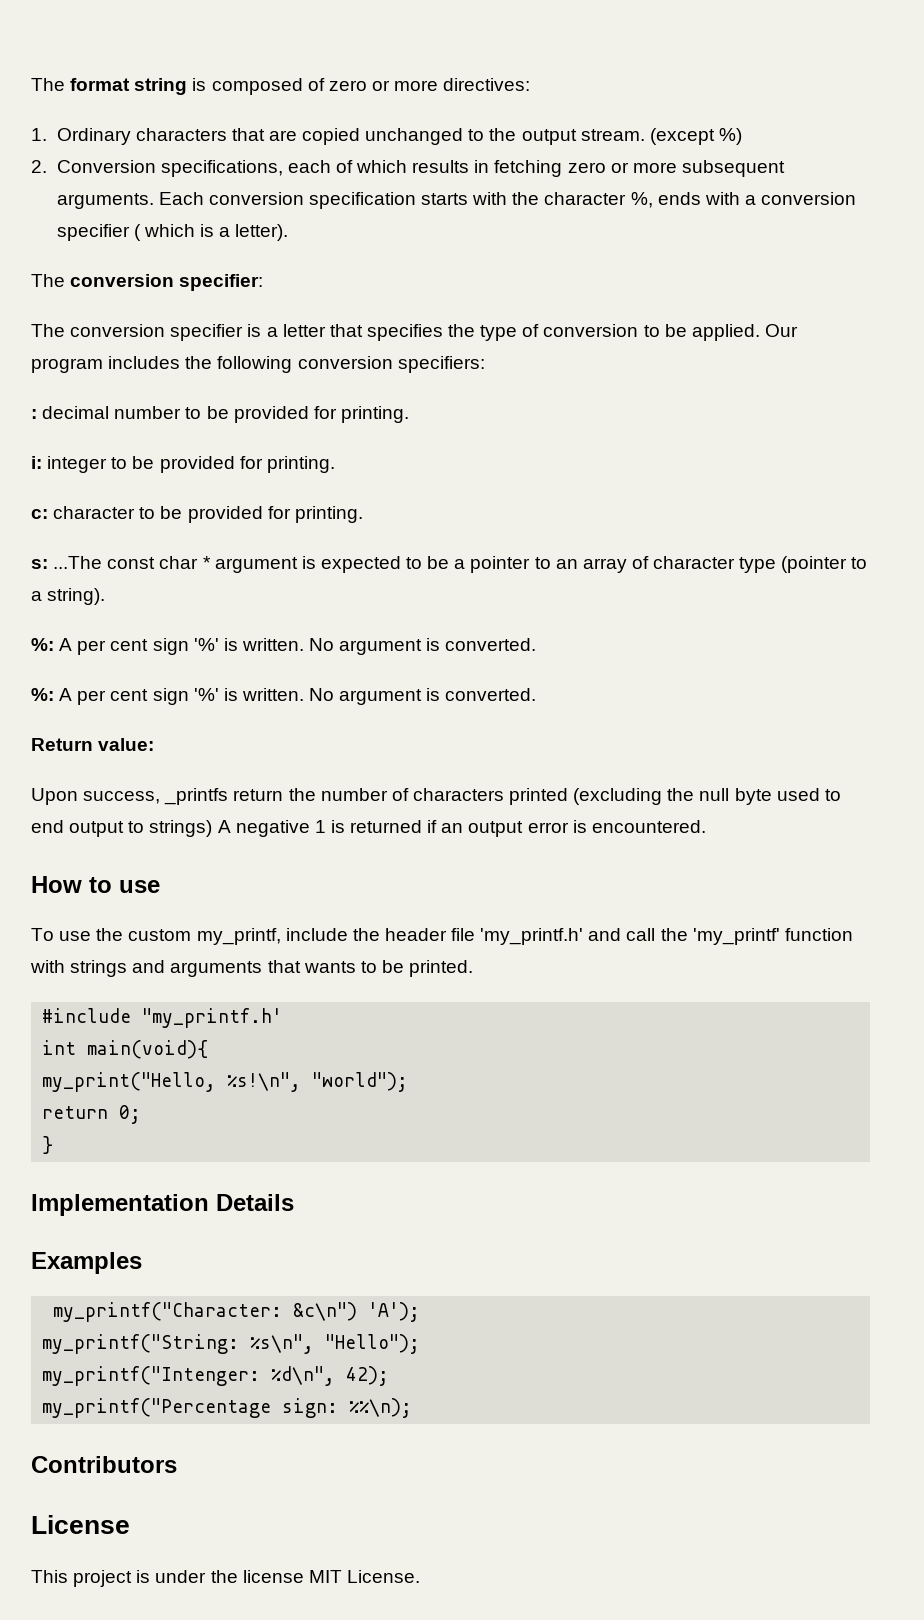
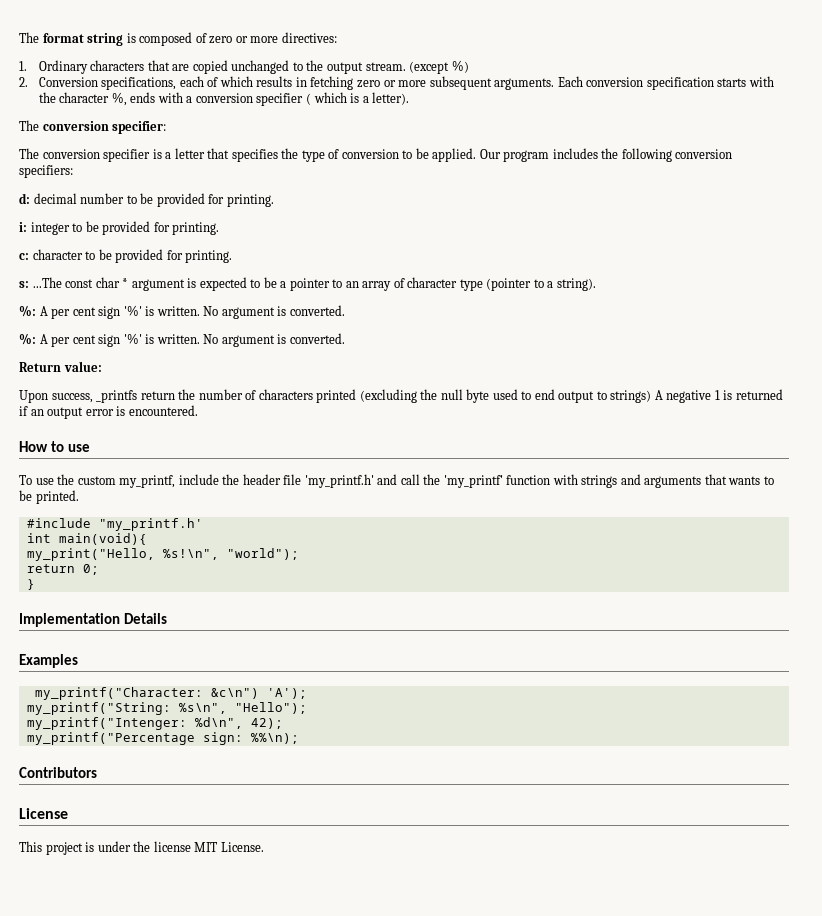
- : decimal number to be provided for printing.
+ d: decimal number to be provided for printing.

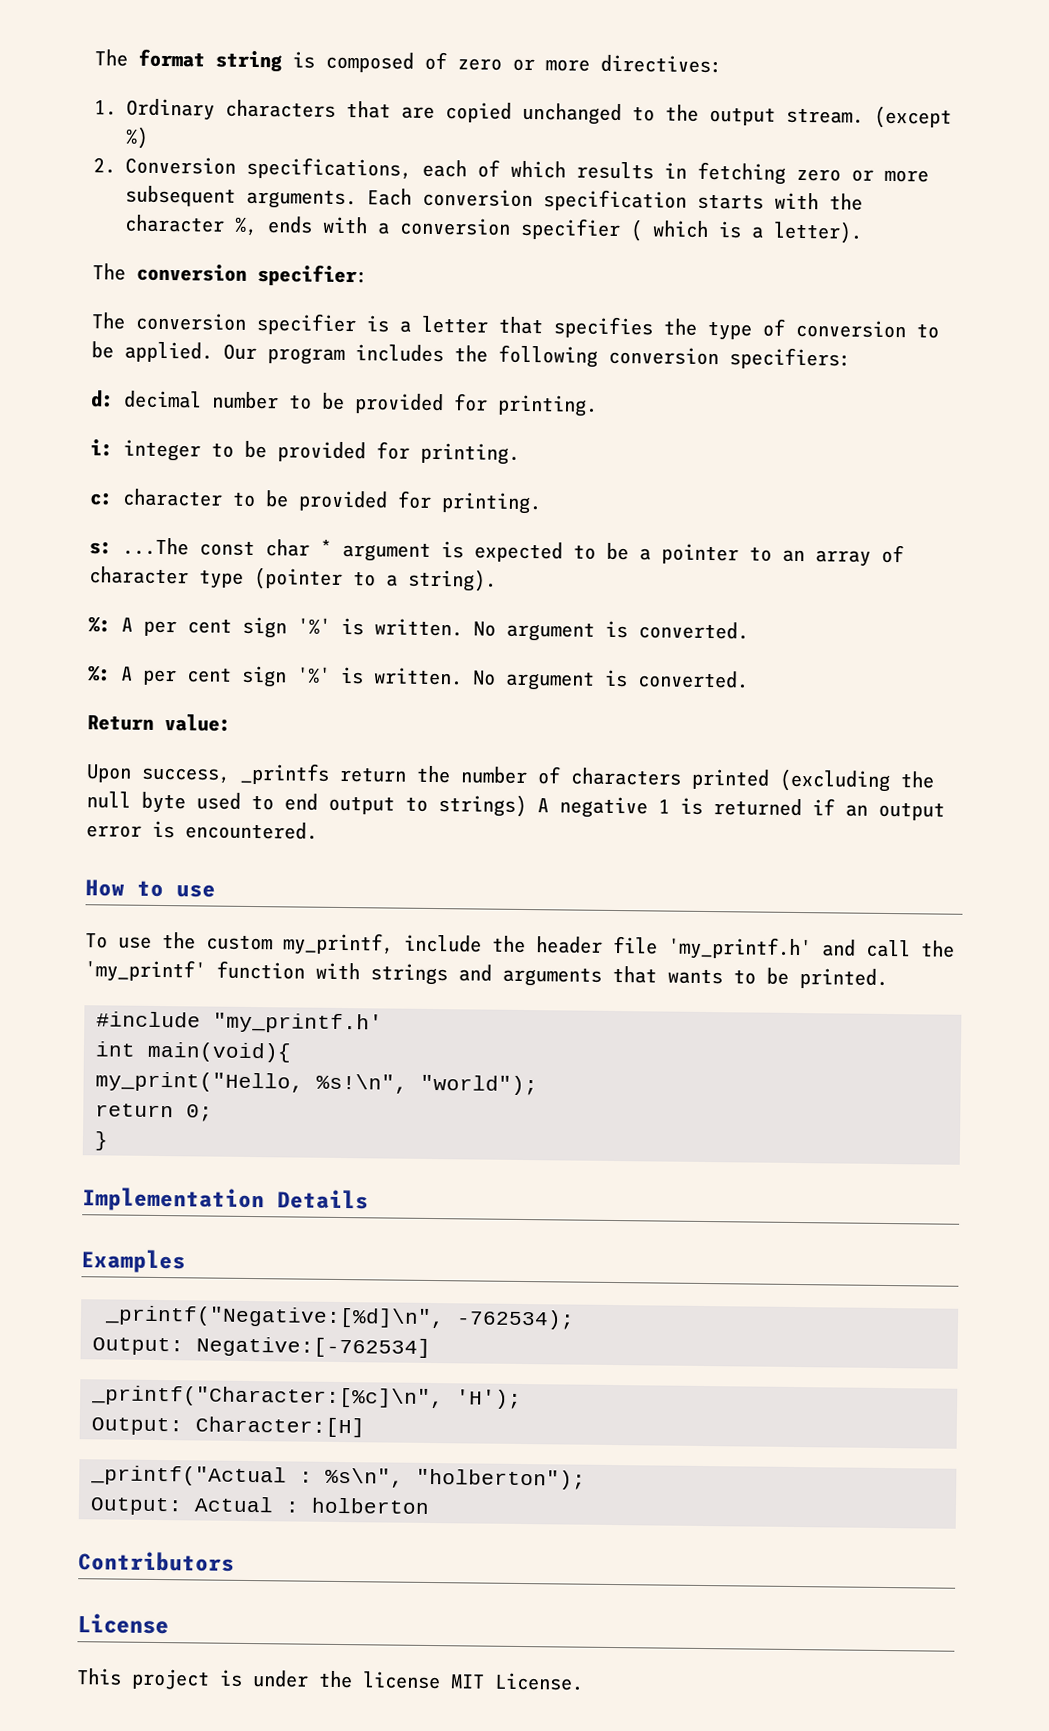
- my_printf("Character: &c\n") 'A');
- my_printf("String: %s\n", "Hello");
- my_printf("Intenger: %d\n", 42);
- my_printf("Percentage sign: %%\n);
+ _printf("Negative:[%d]\n", -762534);
+ Output: Negative:[-762534]
+ _printf("Character:[%c]\n", 'H');
+ Output: Character:[H]
+ _printf("Actual : %s\n", "holberton");
+ Output: Actual : holberton

